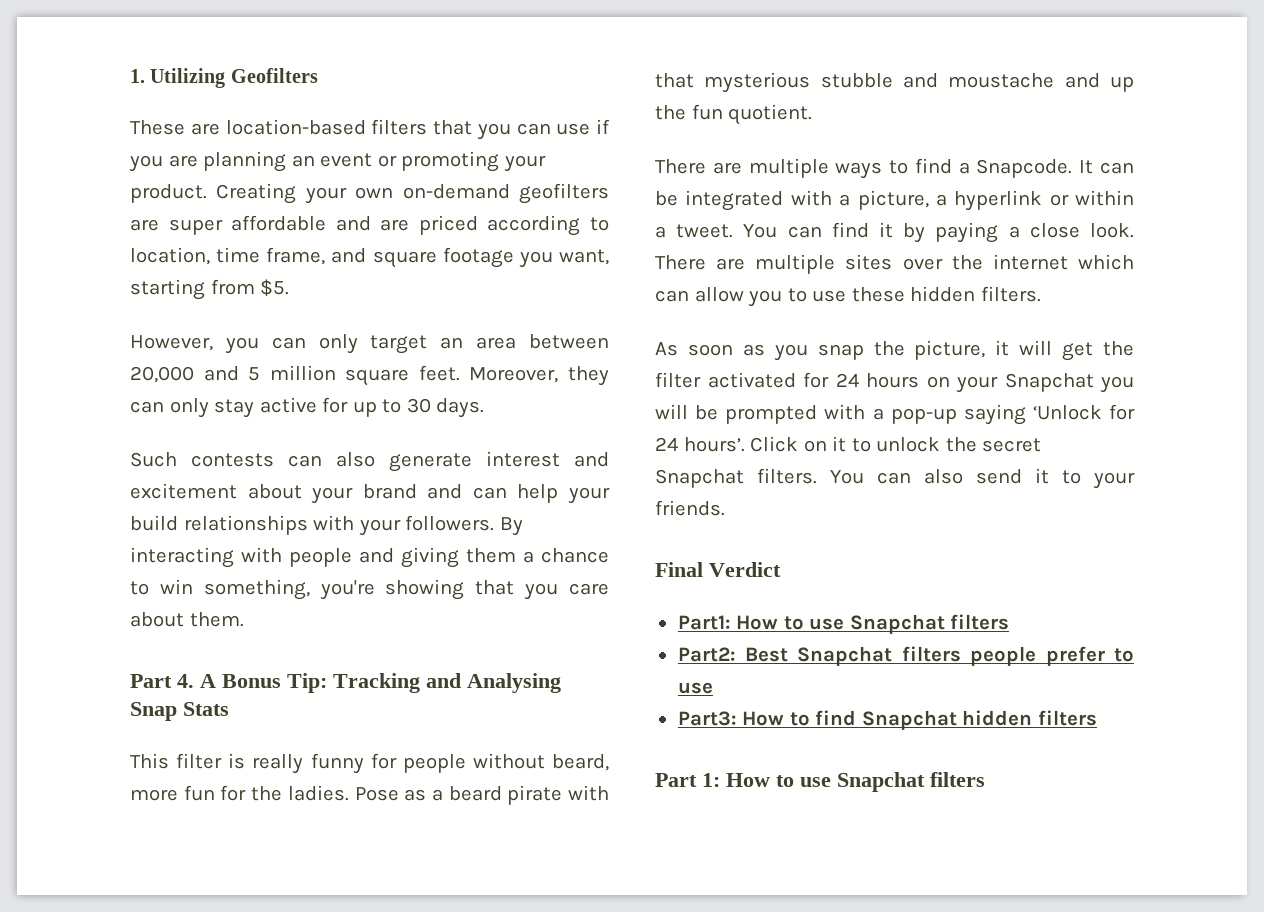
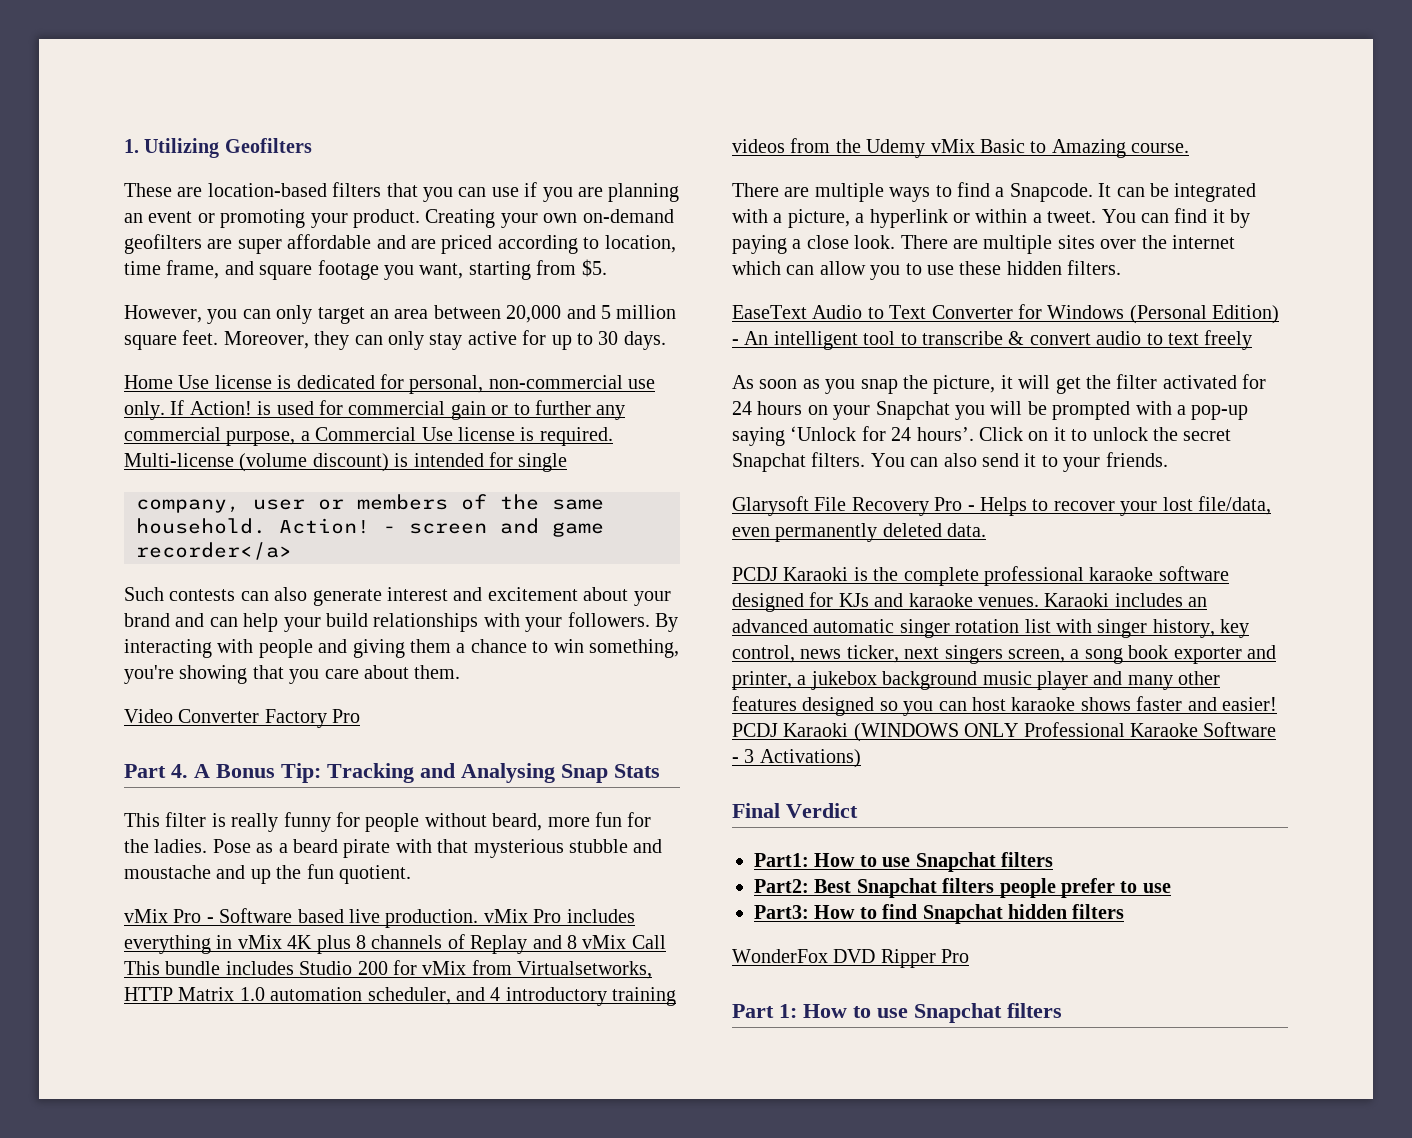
+ Home Use license is dedicated for personal, non-commercial use only. If Action! is used for commercial gain or to further any commercial purpose, a Commercial Use license is required. Multi-license (volume discount) is intended for single
+ company, user or members of the same household. Action! - screen and game recorder</a>
+ Video Converter Factory Pro
+ vMix Pro - Software based live production. vMix Pro includes everything in vMix 4K plus 8 channels of Replay and 8 vMix Call This bundle includes Studio 200 for vMix from Virtualsetworks, HTTP Matrix 1.0 automation scheduler, and 4 introductory training videos from the Udemy vMix Basic to Amazing course.
+ EaseText Audio to Text Converter for Windows (Personal Edition) - An intelligent tool to transcribe & convert audio to text freely
+ Glarysoft File Recovery Pro - Helps to recover your lost file/data, even permanently deleted data.
+ PCDJ Karaoki is the complete professional karaoke software designed for KJs and karaoke venues. Karaoki includes an advanced automatic singer rotation list with singer history, key control, news ticker, next singers screen, a song book exporter and printer, a jukebox background music player and many other features designed so you can host karaoke shows faster and easier! PCDJ Karaoki (WINDOWS ONLY Professional Karaoke Software - 3 Activations)
+ WonderFox DVD Ripper Pro

